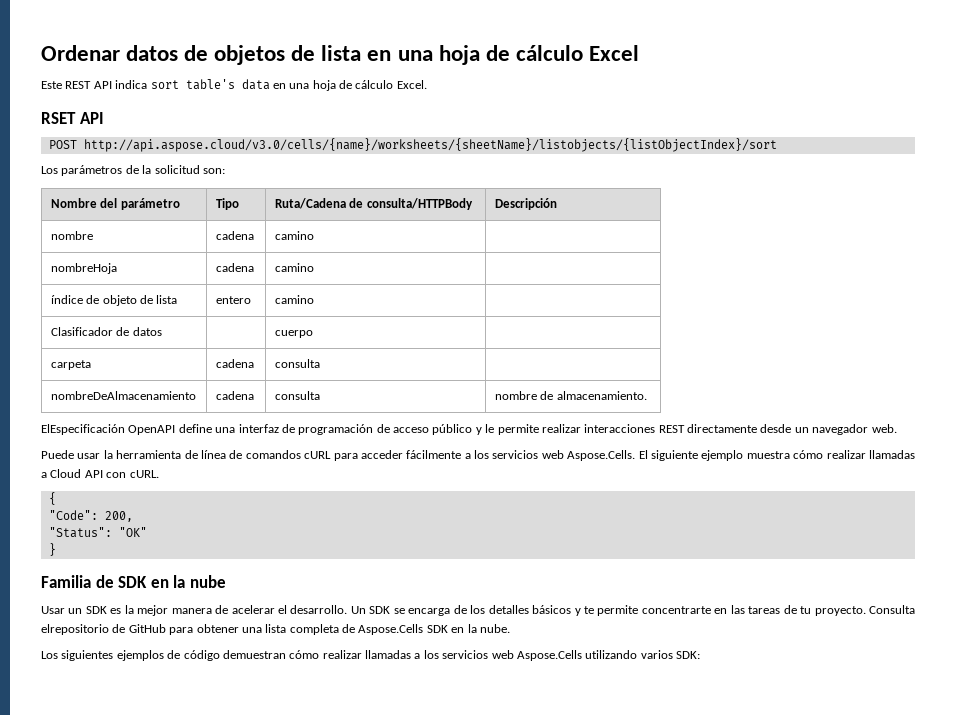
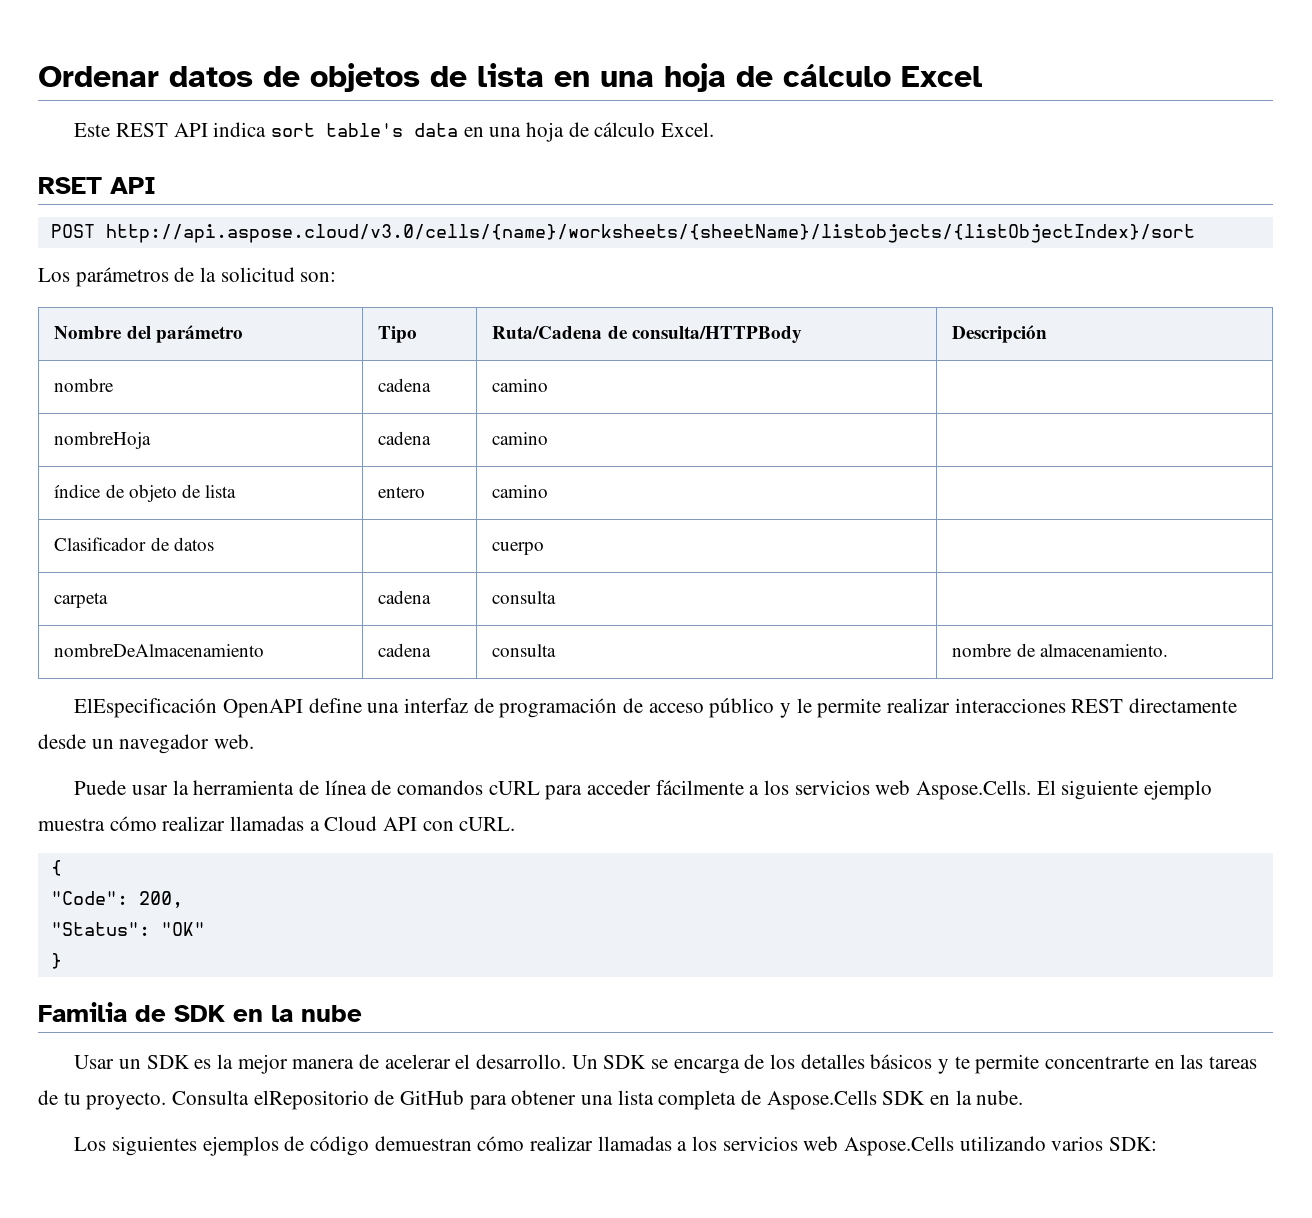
- Consulta elrepositorio de GitHub para obtener una lista completa de Aspose.Cells SDK en la nube.
+ Consulta elRepositorio de GitHub para obtener una lista completa de Aspose.Cells SDK en la nube.

